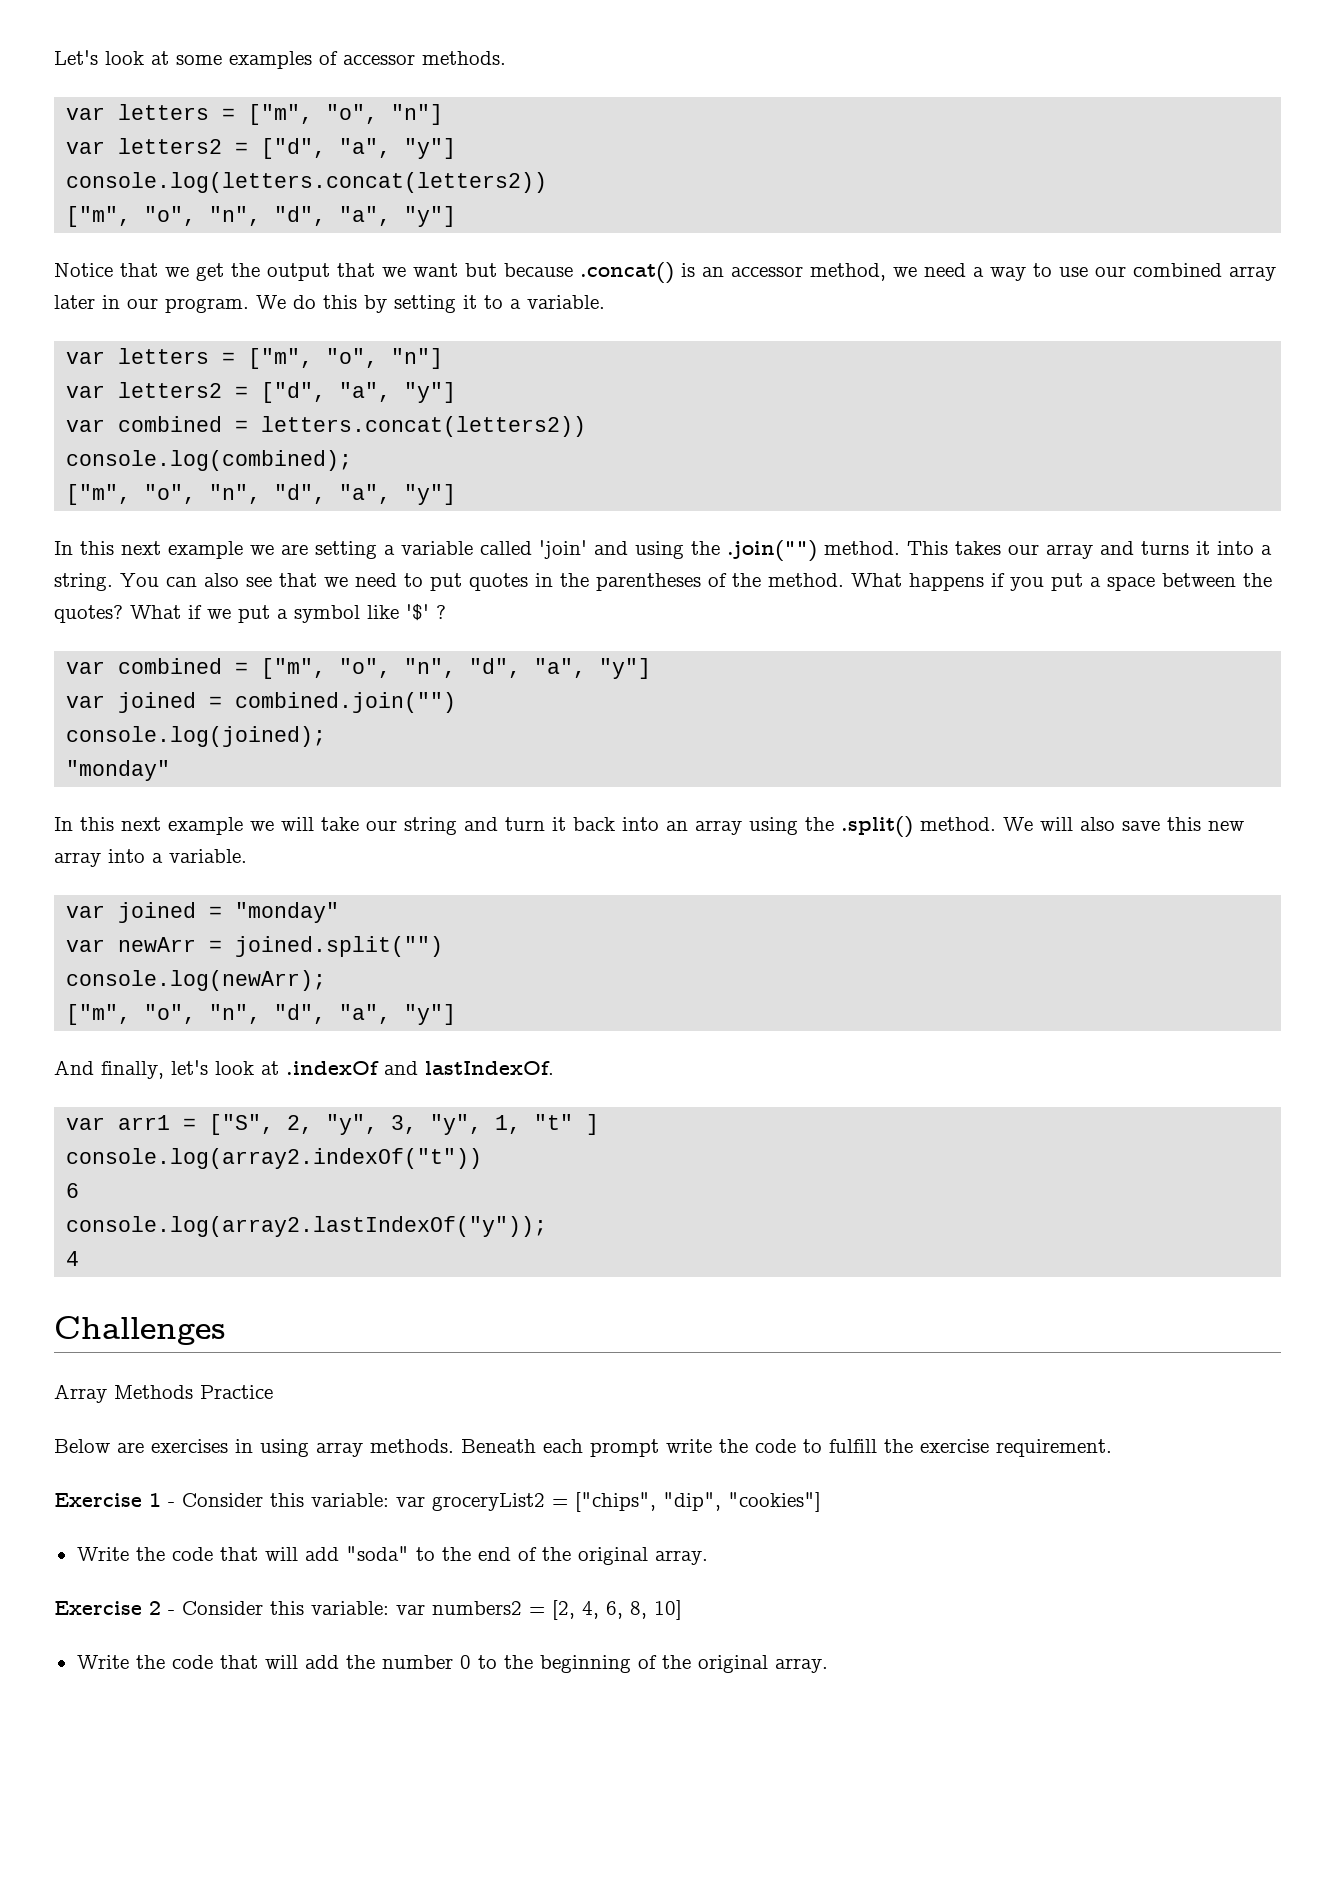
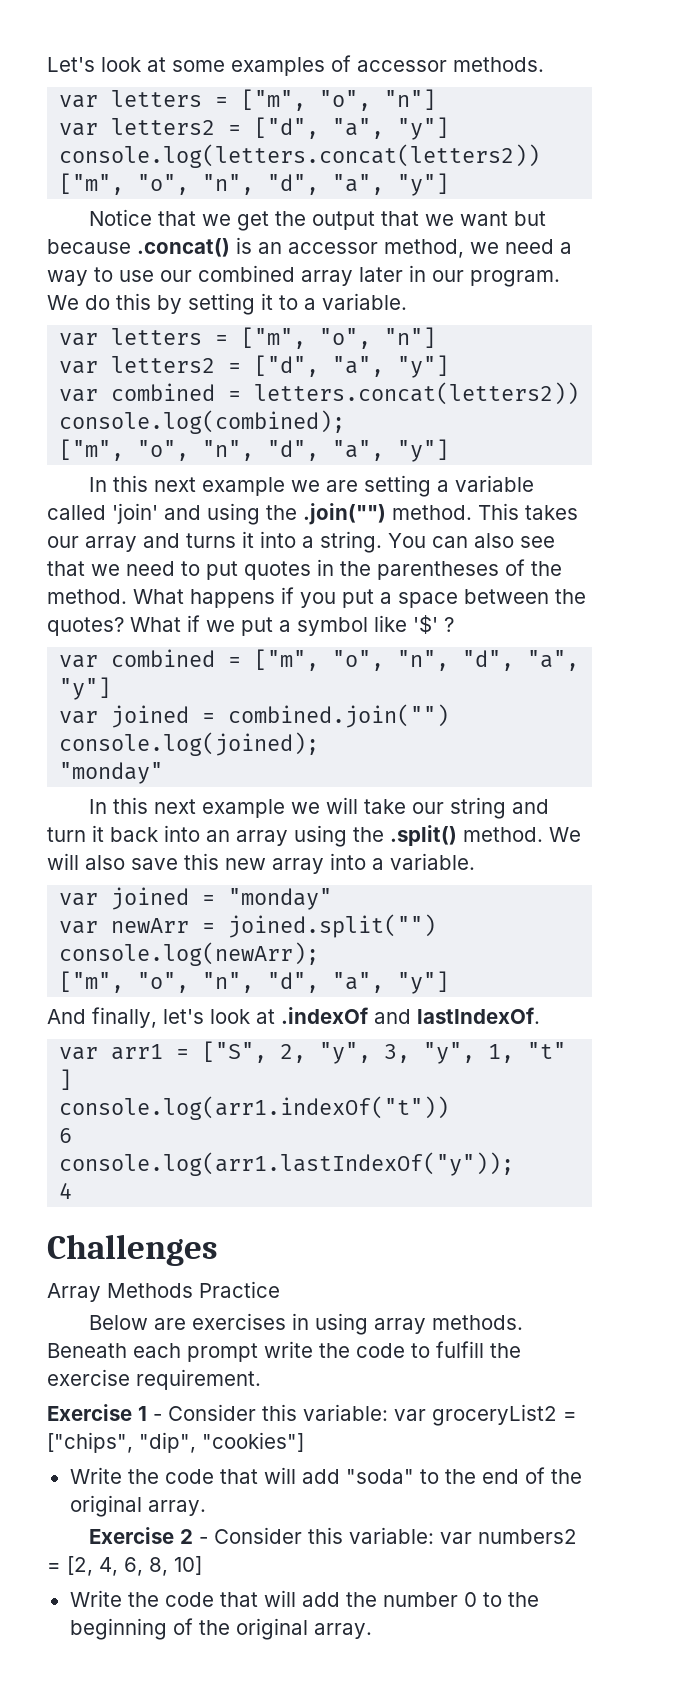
- console.log(array2.indexOf("t"))
+ console.log(arr1.indexOf("t"))
- console.log(array2.lastIndexOf("y"));
+ console.log(arr1.lastIndexOf("y"));

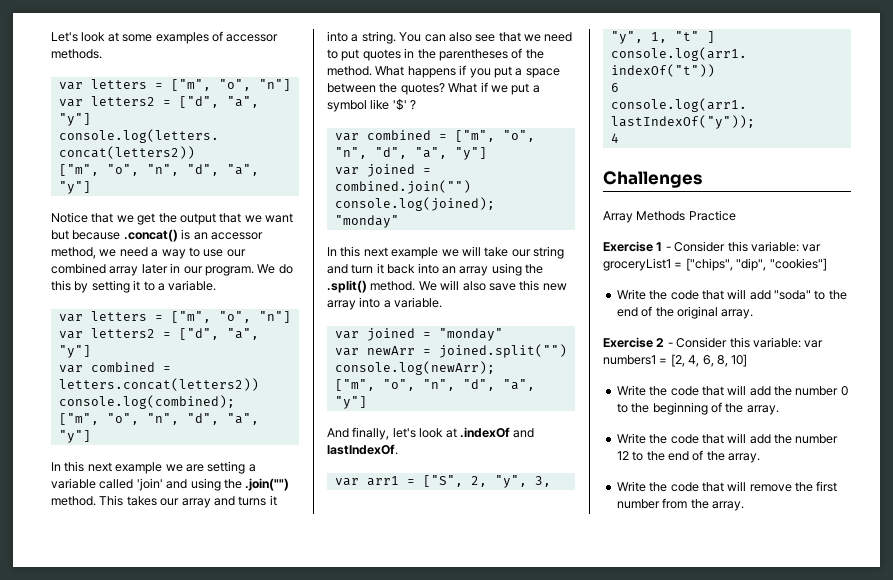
- Below are exercises in using array methods. Beneath each prompt write the code to fulfill the exercise requirement.
- Exercise 1 - Consider this variable: var groceryList2 = ["chips", "dip", "cookies"]
+ Exercise 1 - Consider this variable: var groceryList1 = ["chips", "dip", "cookies"]
- Exercise 2 - Consider this variable: var numbers2 = [2, 4, 6, 8, 10]
+ Exercise 2 - Consider this variable: var numbers1 = [2, 4, 6, 8, 10]
- Write the code that will add the number 0 to the beginning of the original array.
+ Write the code that will add the number 0 to the beginning of the array.
+ Write the code that will add the number 12 to the end of the array.
+ Write the code that will remove the first number from the array.

